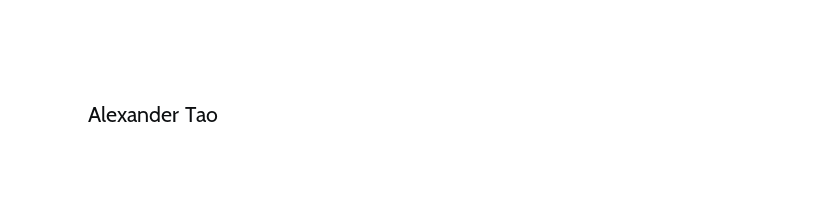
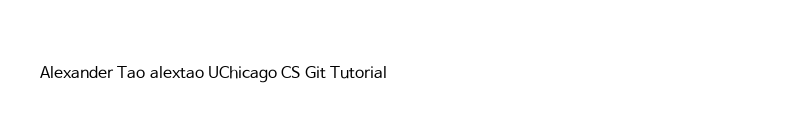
- Alexander Tao
+ Alexander Tao alextao UChicago CS Git Tutorial

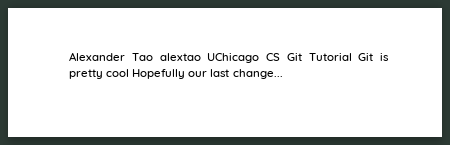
- Alexander Tao alextao UChicago CS Git Tutorial
+ Alexander Tao alextao UChicago CS Git Tutorial Git is pretty cool Hopefully our last change...

